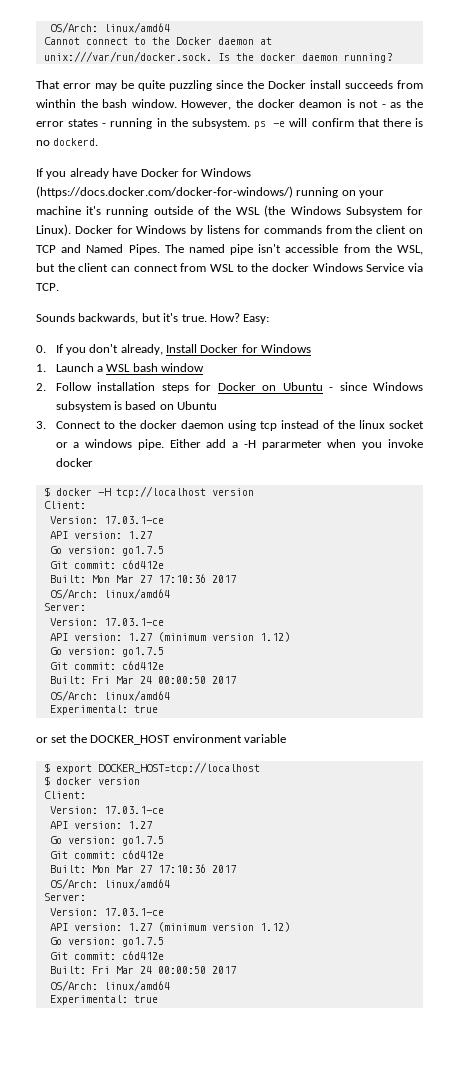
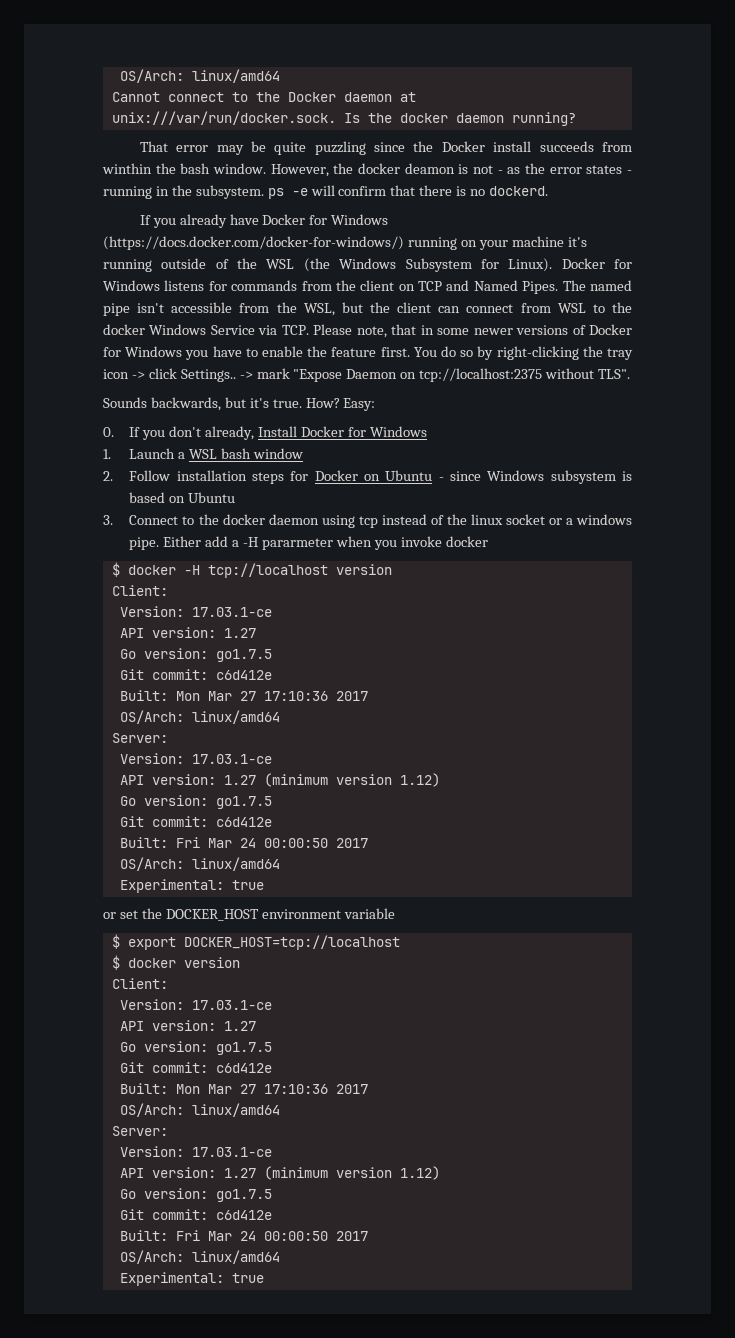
- Docker for Windows by listens for commands from the client on TCP and Named Pipes.
+ Docker for Windows listens for commands from the client on TCP and Named Pipes.
- The named pipe isn't accessible from the WSL, but the client can connect from WSL to the docker Windows Service via TCP.
+ The named pipe isn't accessible from the WSL, but the client can connect from WSL to the docker Windows Service via TCP. Please note, that in some newer versions of Docker for Windows you have to enable the feature first. You do so by right-clicking the tray icon -> click Settings.. -> mark "Expose Daemon on tcp://localhost:2375 without TLS".

